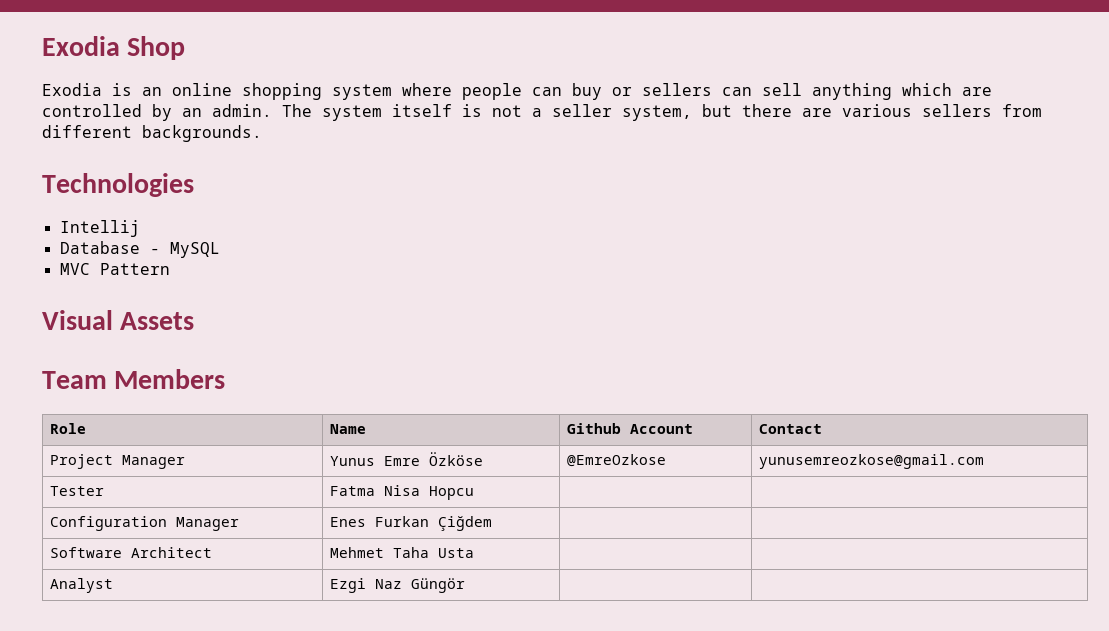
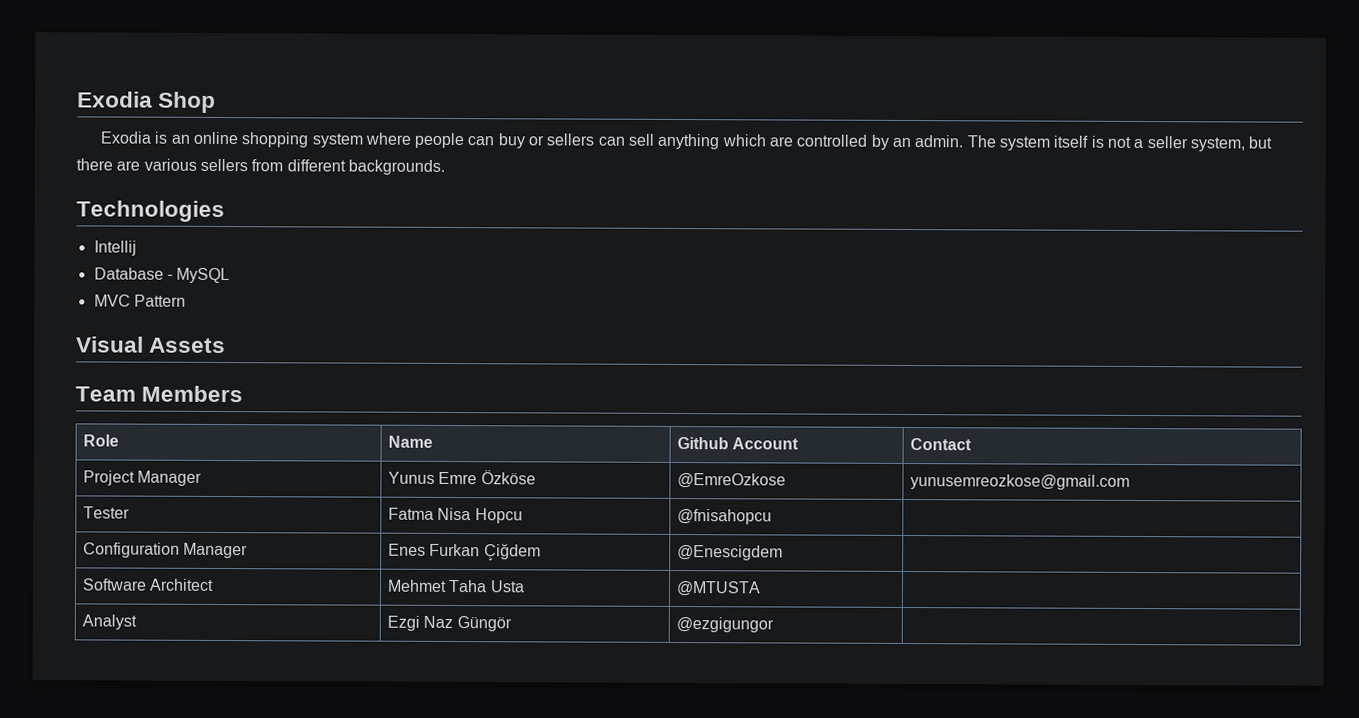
- Tester | Fatma Nisa Hopcu | |
+ Tester | Fatma Nisa Hopcu | @fnisahopcu |
- Configuration Manager | Enes Furkan Çiğdem | |
+ Configuration Manager | Enes Furkan Çiğdem | @Enescigdem |
- Software Architect | Mehmet Taha Usta | |
+ Software Architect | Mehmet Taha Usta | @MTUSTA |
- Analyst | Ezgi Naz Güngör | |
+ Analyst | Ezgi Naz Güngör | @ezgigungor |

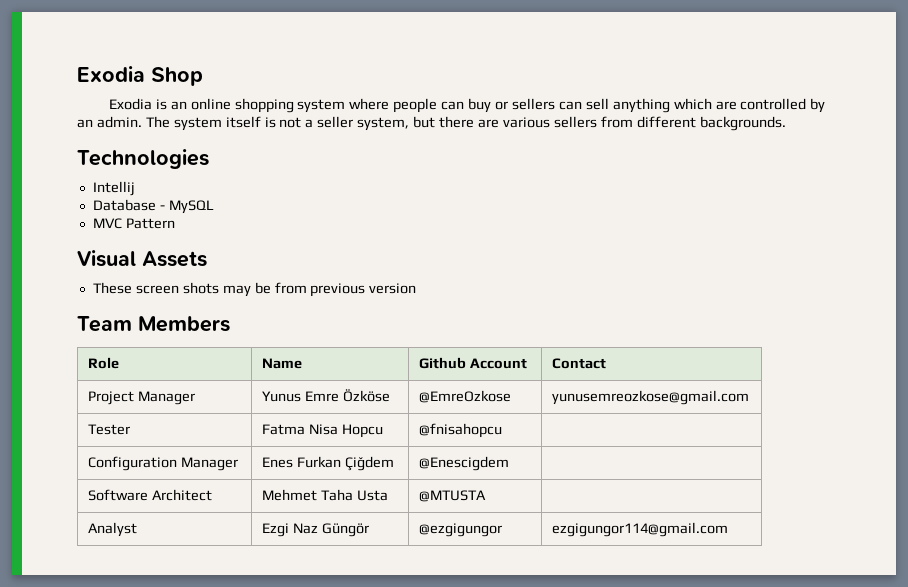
+ These screen shots may be from previous version
- Analyst | Ezgi Naz Güngör | @ezgigungor |
+ Analyst | Ezgi Naz Güngör | @ezgigungor | ezgigungor114@gmail.com

